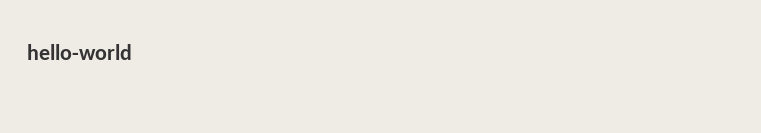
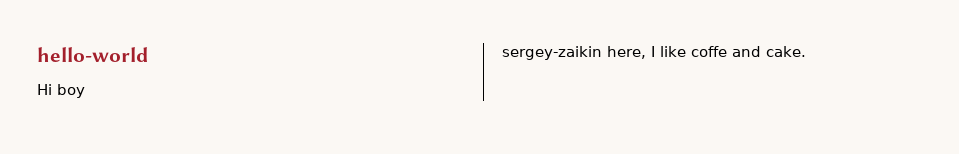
+ Hi boy
+ sergey-zaikin here, I like coffe and cake.

